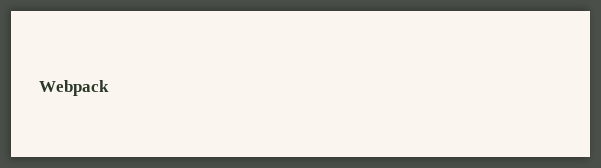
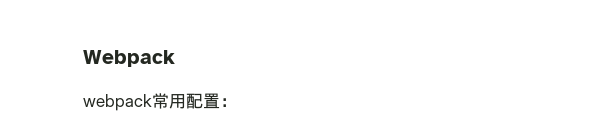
+ webpack常用配置：

